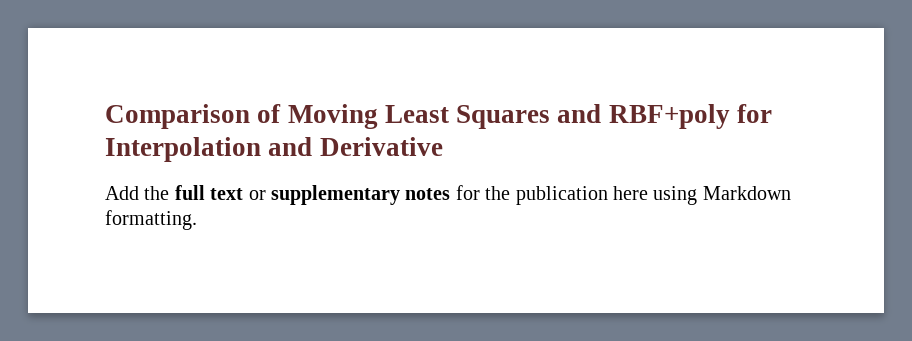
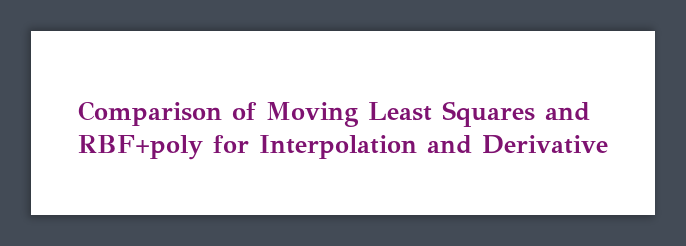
- Add the full text or supplementary notes for the publication here using Markdown formatting.

